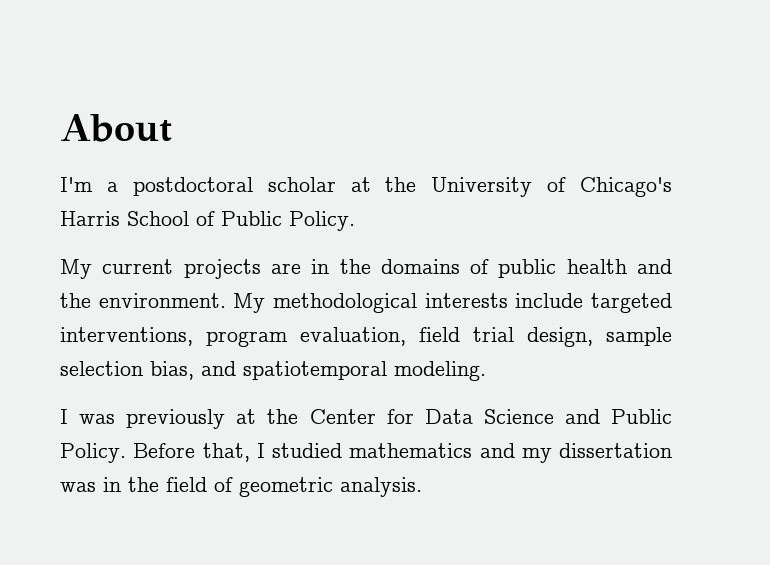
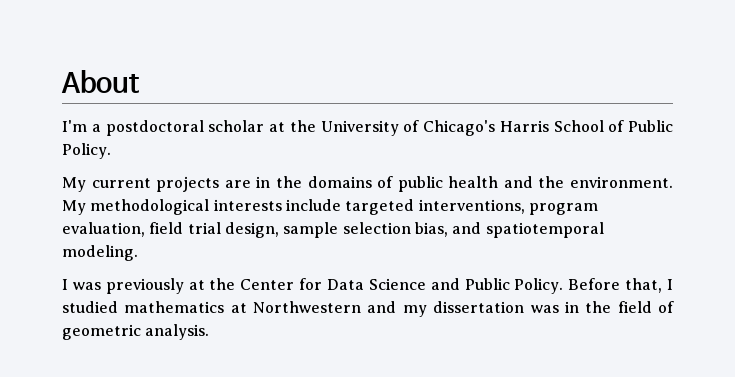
- Before that, I studied mathematics and my dissertation was in the field of geometric analysis.
+ Before that, I studied mathematics at Northwestern and my dissertation was in the field of geometric analysis.

